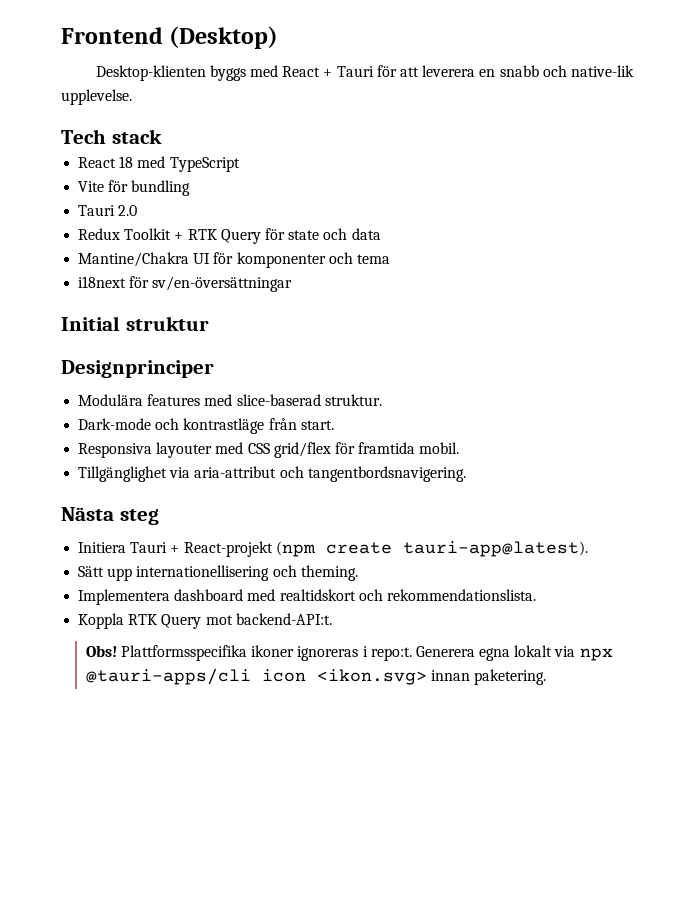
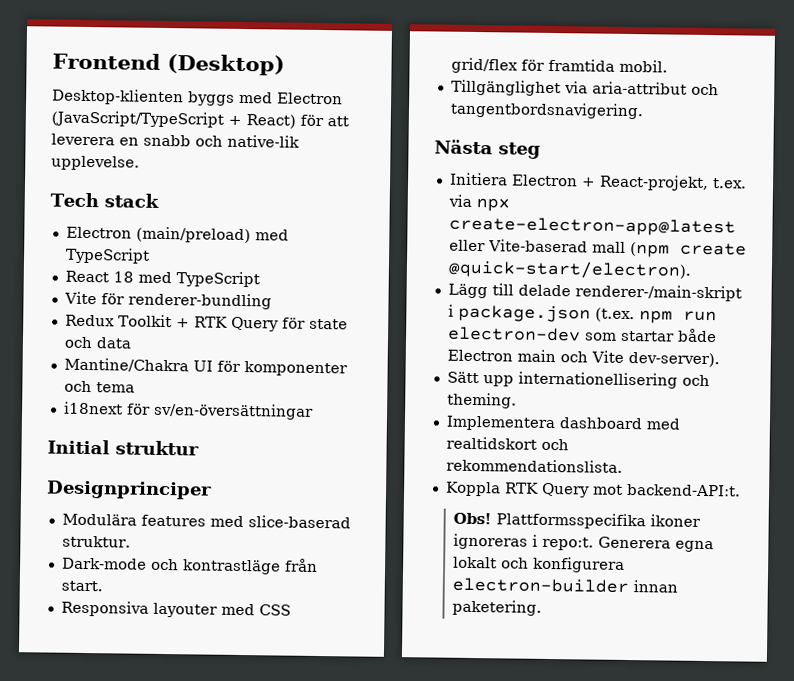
- Desktop-klienten byggs med React + Tauri för att leverera en snabb och native-lik upplevelse.
+ Desktop-klienten byggs med Electron (JavaScript/TypeScript + React) för att leverera en snabb och native-lik upplevelse.
+ Electron (main/preload) med TypeScript
- Vite för bundling
- Tauri 2.0
+ Vite för renderer-bundling
- Initiera Tauri + React-projekt (npm create tauri-app@latest).
+ Initiera Electron + React-projekt, t.ex. via npx create-electron-app@latest eller Vite-baserad mall (npm create @quick-start/electron).
+ Lägg till delade renderer-/main-skript i package.json (t.ex. npm run electron-dev som startar både Electron main och Vite dev-server).
- Generera egna lokalt via npx @tauri-apps/cli icon <ikon.svg> innan paketering.
+ Generera egna lokalt och konfigurera electron-builder innan paketering.

